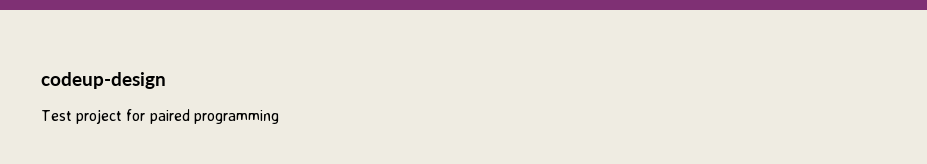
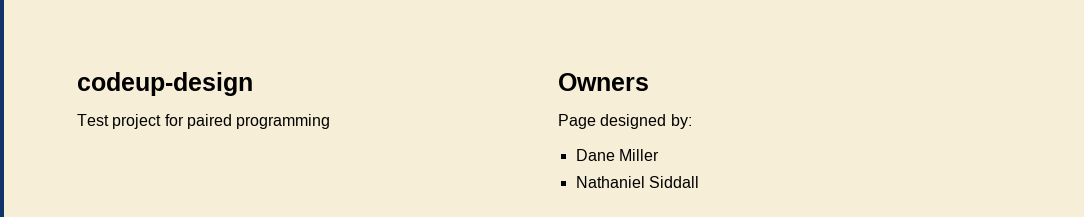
+ Owners
+ Page designed by:
+ Dane Miller
+ Nathaniel Siddall

